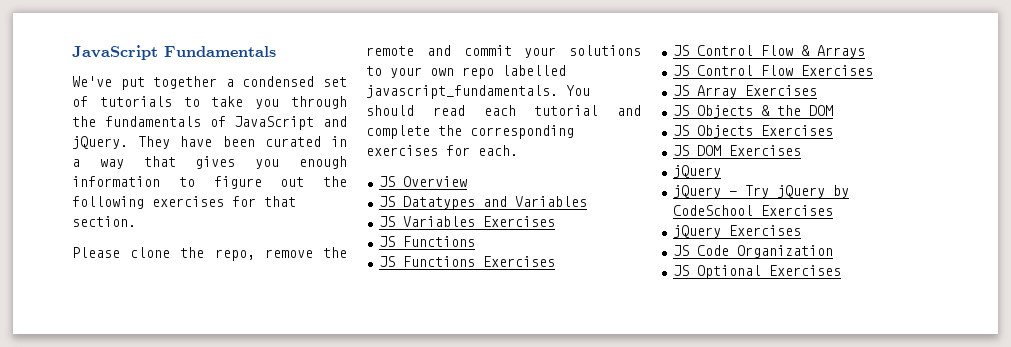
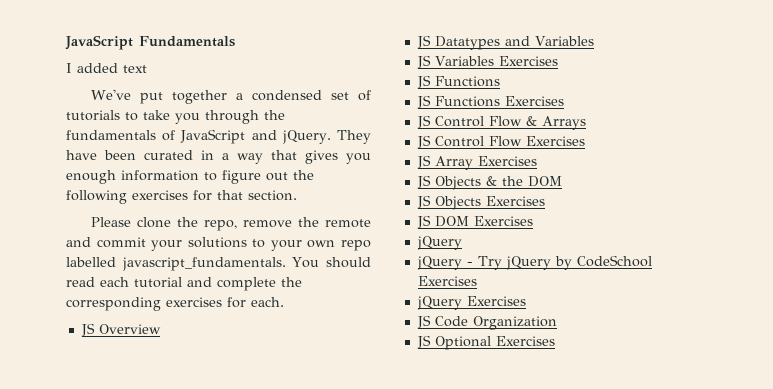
+ I added text

